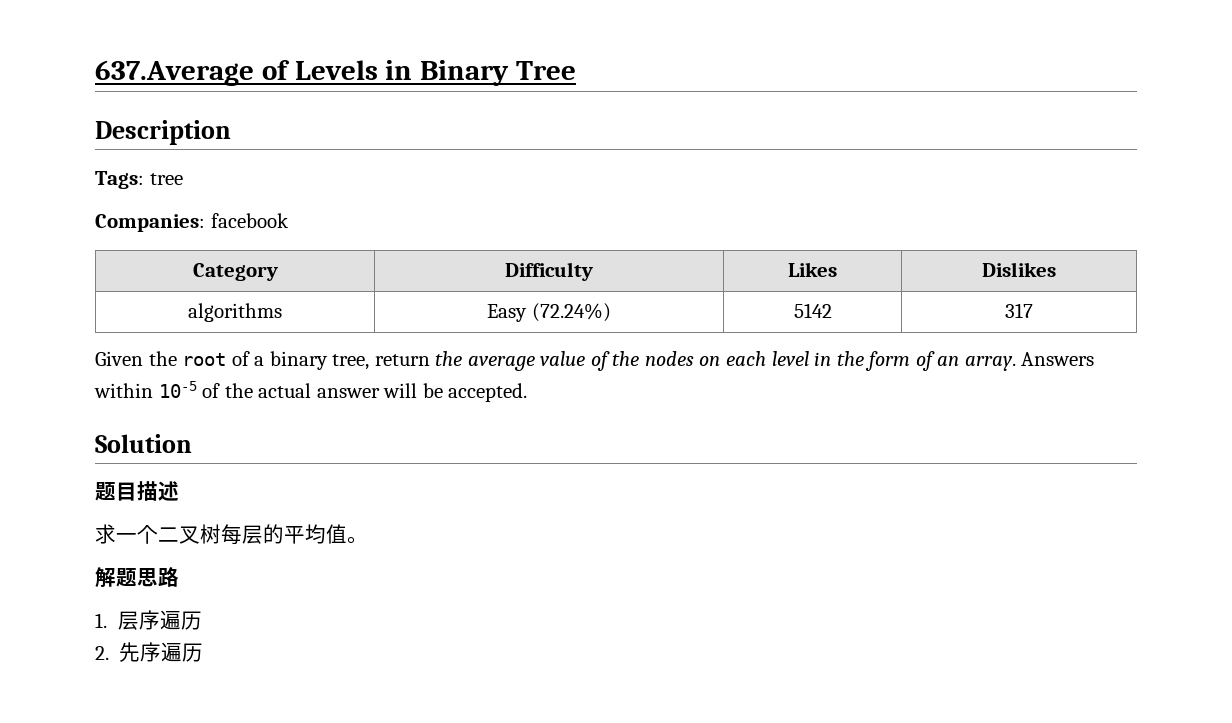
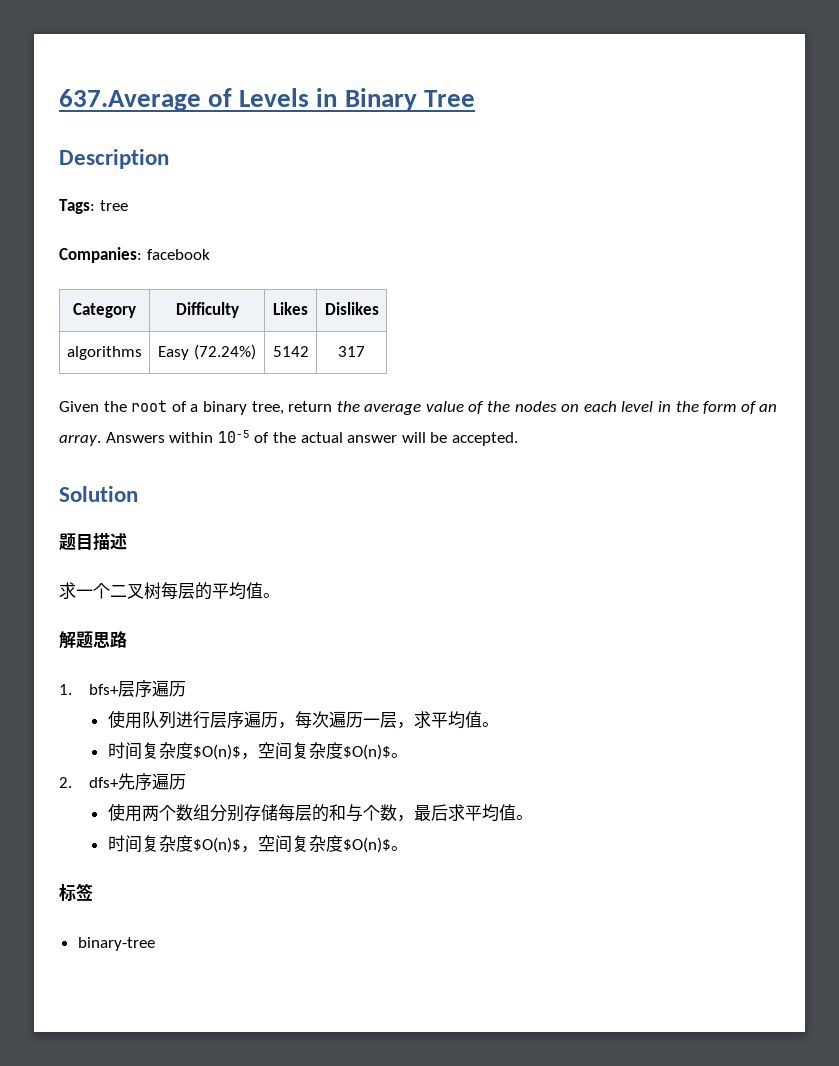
- 1.层序遍历
+ 1. bfs+层序遍历
+ 使用队列进行层序遍历，每次遍历一层，求平均值。
+ 时间复杂度$O(n)$，空间复杂度$O(n)$。
- 2.先序遍历
+ 2. dfs+先序遍历
+ 使用两个数组分别存储每层的和与个数，最后求平均值。
+ 时间复杂度$O(n)$，空间复杂度$O(n)$。
+ 标签
+ binary-tree

